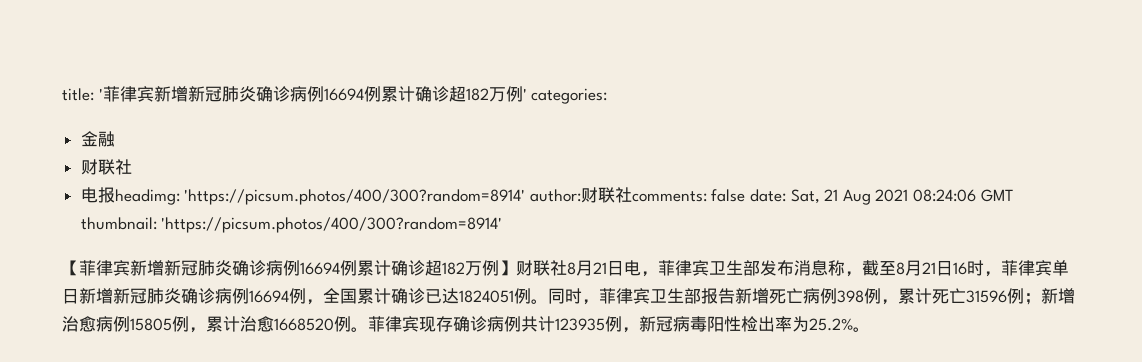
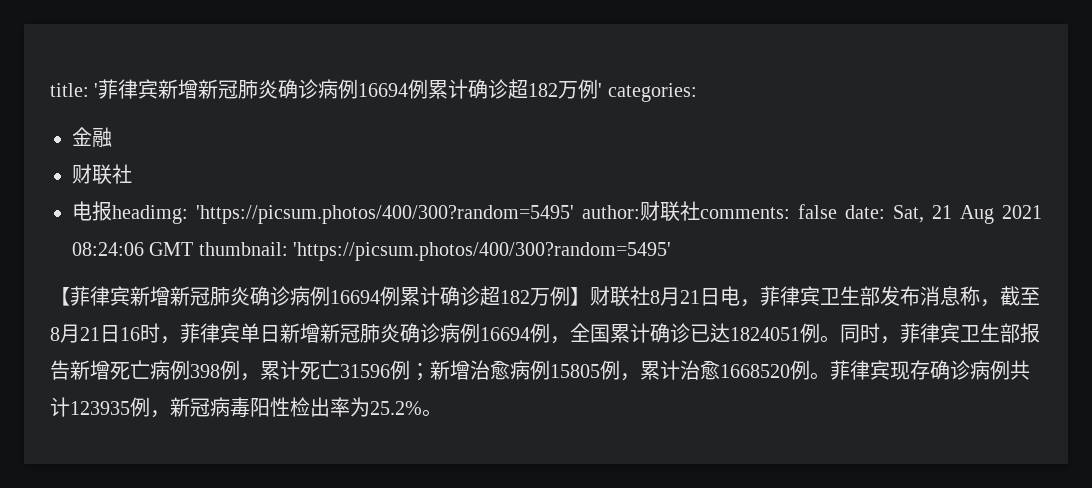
- 电报headimg: 'https://picsum.photos/400/300?random=8914' author:财联社comments: false date: Sat, 21 Aug 2021 08:24:06 GMT thumbnail: 'https://picsum.photos/400/300?random=8914'
+ 电报headimg: 'https://picsum.photos/400/300?random=5495' author:财联社comments: false date: Sat, 21 Aug 2021 08:24:06 GMT thumbnail: 'https://picsum.photos/400/300?random=5495'

